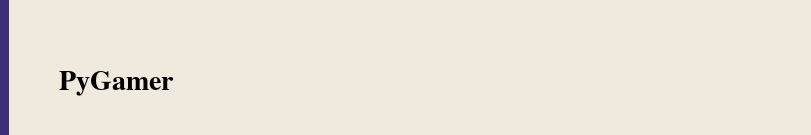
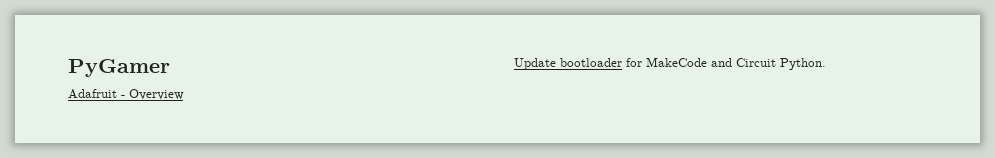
+ Adafruit - Overview
+ Update bootloader for MakeCode and Circuit Python.

